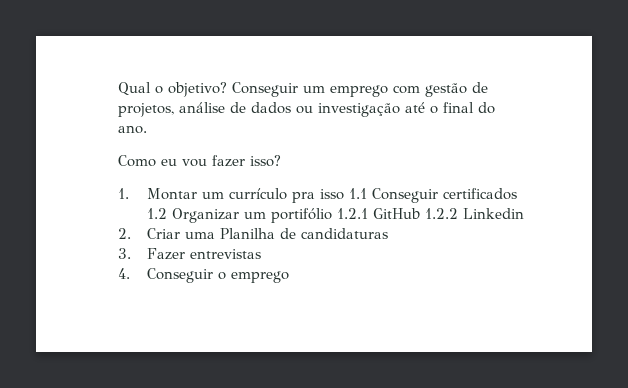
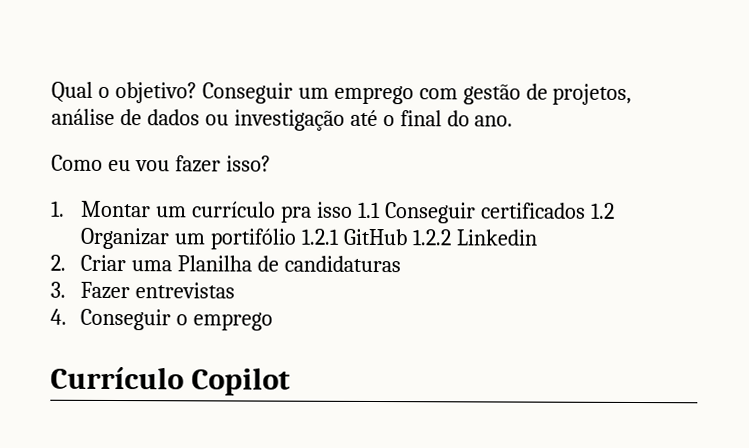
+ Currículo Copilot

